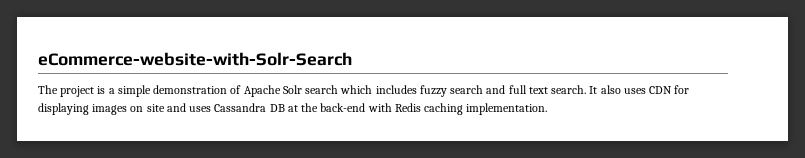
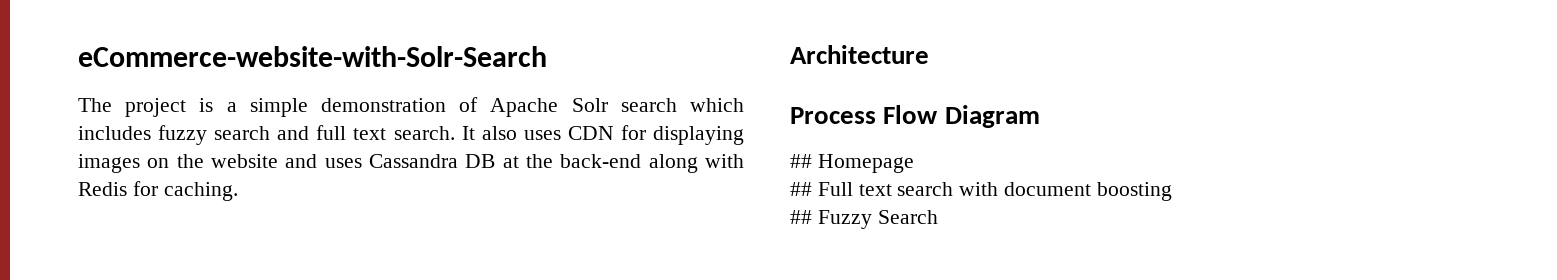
- It also uses CDN for displaying images on site and uses Cassandra DB at the back-end with Redis caching implementation.
+ It also uses CDN for displaying images on the website and uses Cassandra DB at the back-end along with Redis for caching.
+ Architecture
+ Process Flow Diagram
+ ## Homepage
+ ## Full text search with document boosting
+ ## Fuzzy Search

